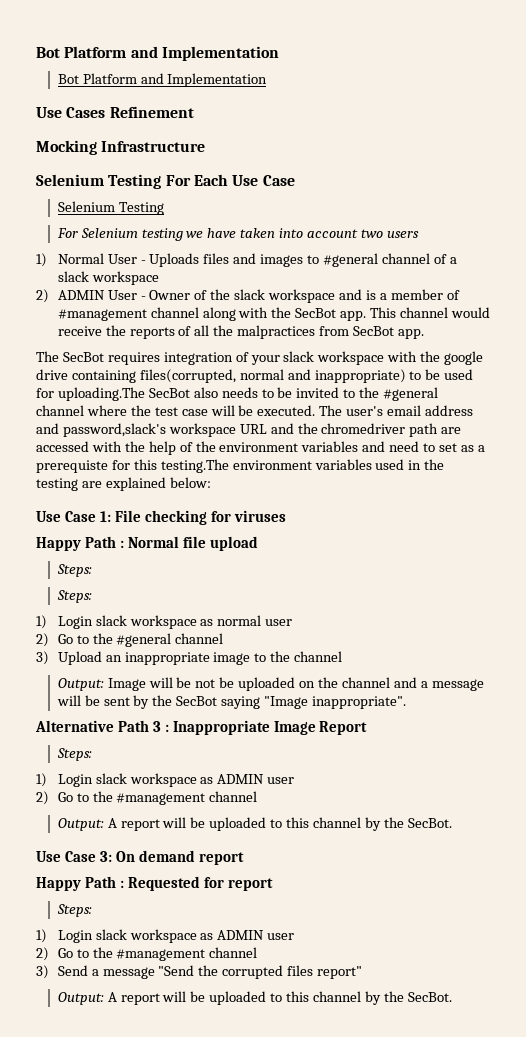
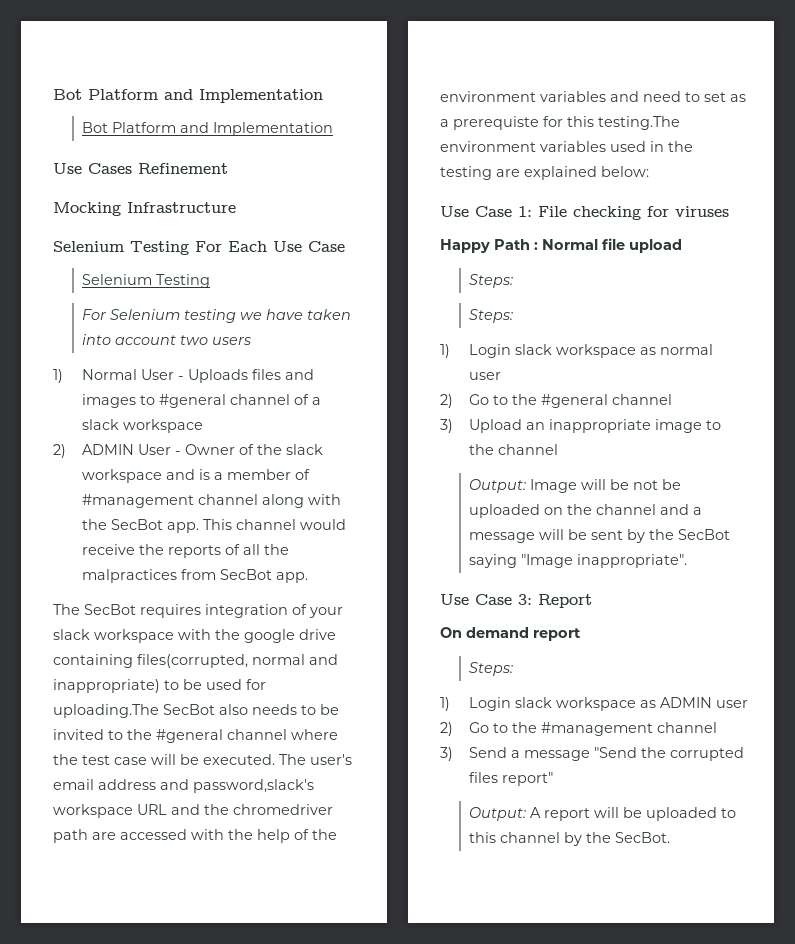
- Alternative Path 3 : Inappropriate Image Report
- Steps:
- 1) Login slack workspace as ADMIN user
- 2) Go to the #management channel
- Output: A report will be uploaded to this channel by the SecBot.
- Use Case 3: On demand report
+ Use Case 3: Report
+ On demand report
- Happy Path : Requested for report

